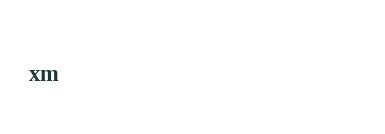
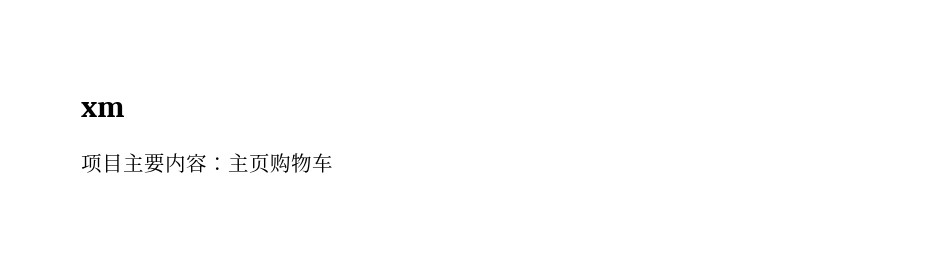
+ 项目主要内容：主页购物车

